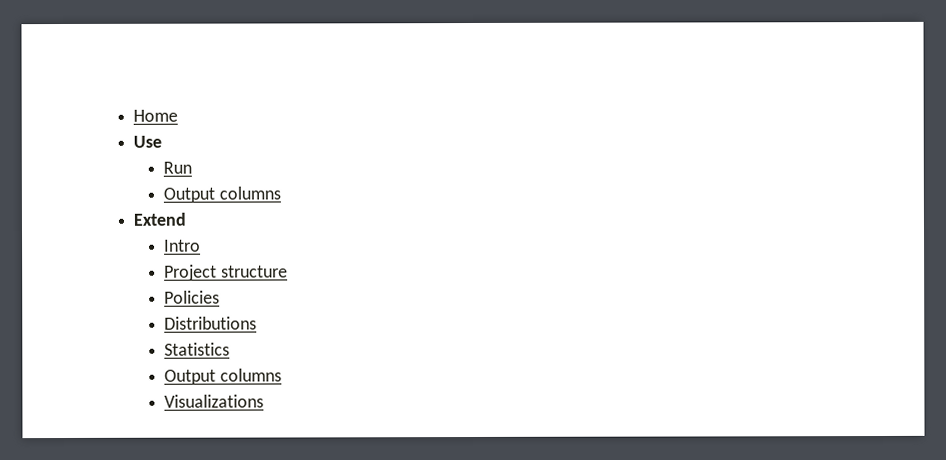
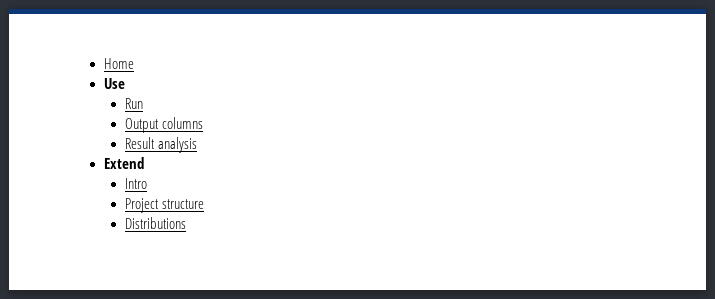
+ Result analysis
- Policies
- Statistics
- Output columns
- Visualizations

